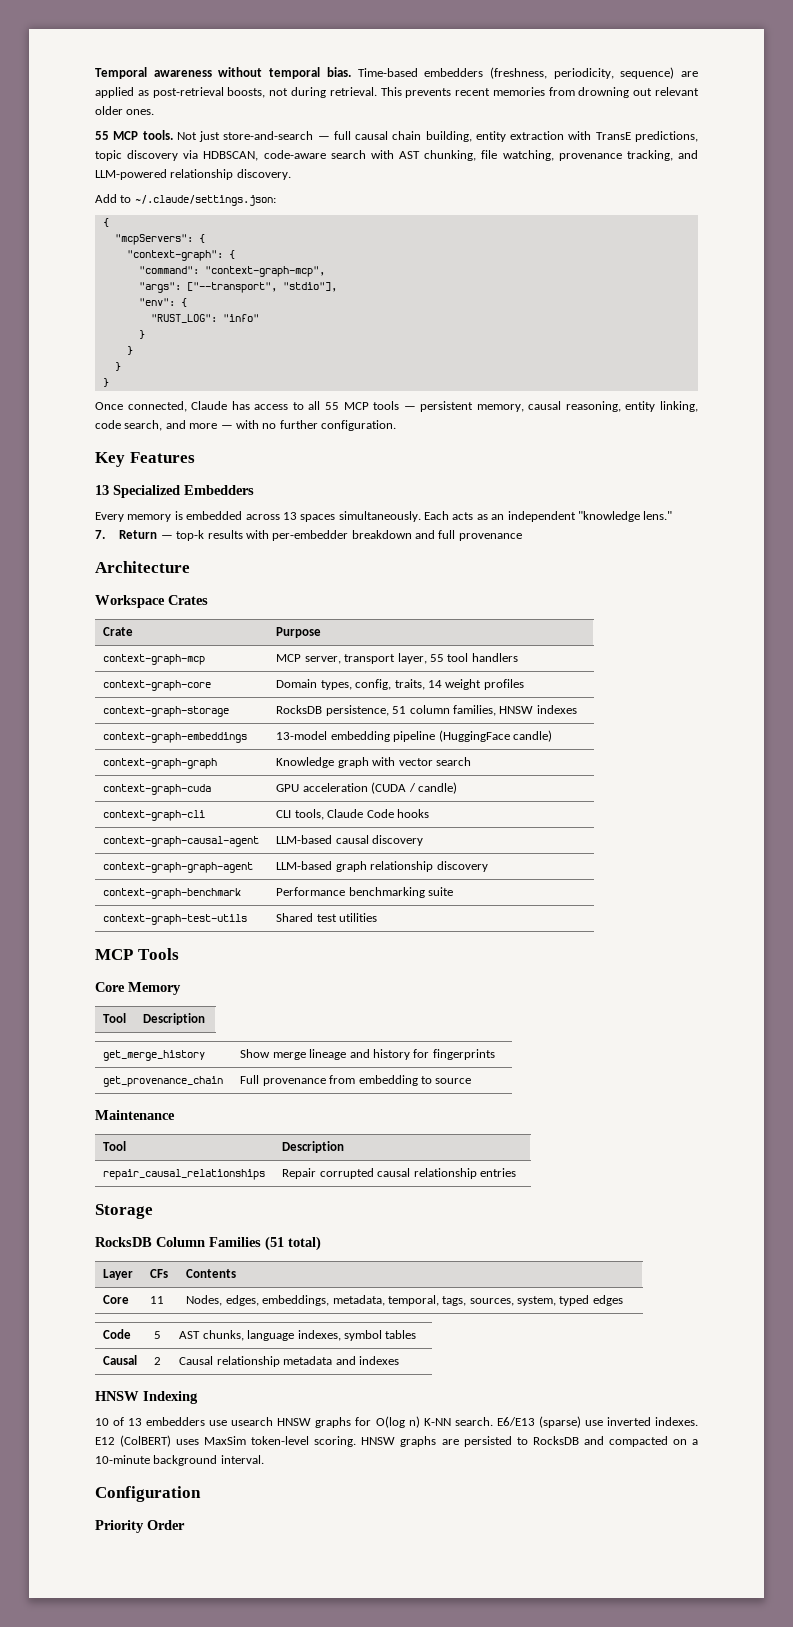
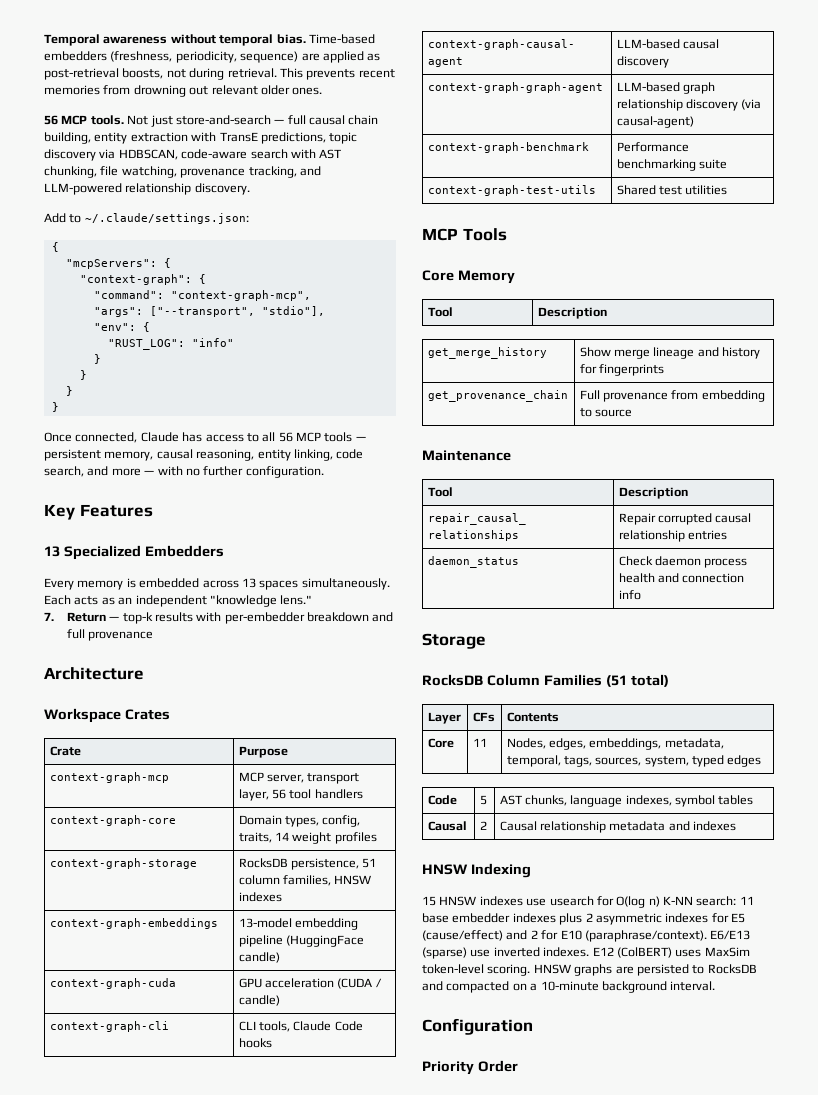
- 55 MCP tools.
+ 56 MCP tools.
- Once connected, Claude has access to all 55 MCP tools — persistent memory, causal reasoning, entity linking, code search, and more — with no further configuration.
+ Once connected, Claude has access to all 56 MCP tools — persistent memory, causal reasoning, entity linking, code search, and more — with no further configuration.
- context-graph-mcp | MCP server, transport layer, 55 tool handlers
+ context-graph-mcp | MCP server, transport layer, 56 tool handlers
- context-graph-graph | Knowledge graph with vector search
- context-graph-graph-agent | LLM-based graph relationship discovery
+ context-graph-graph-agent | LLM-based graph relationship discovery (via causal-agent)
+ daemon_status | Check daemon process health and connection info
- 10 of 13 embedders use usearch HNSW graphs for O(log n) K-NN search.
+ 15 HNSW indexes use usearch for O(log n) K-NN search: 11 base embedder indexes plus 2 asymmetric indexes for E5 (cause/effect) and 2 for E10 (paraphrase/context).

